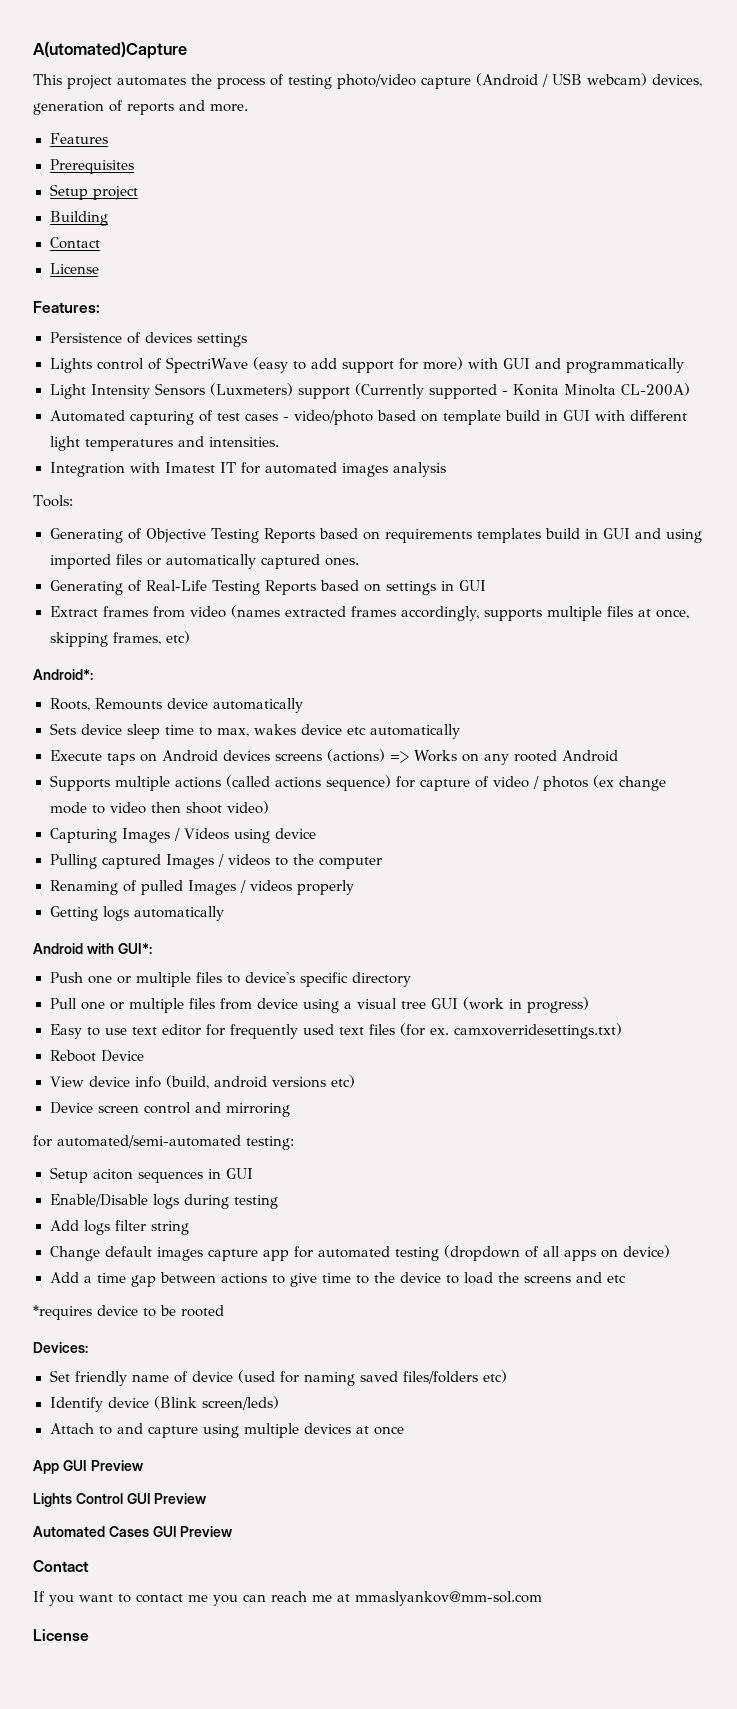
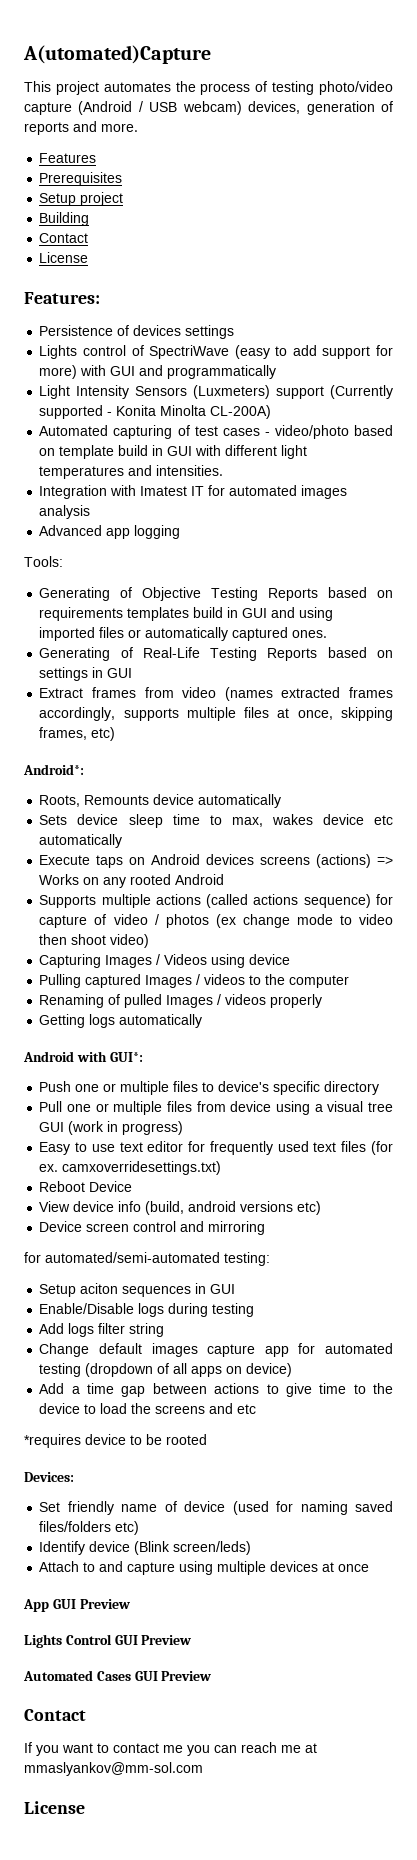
+ Advanced app logging

